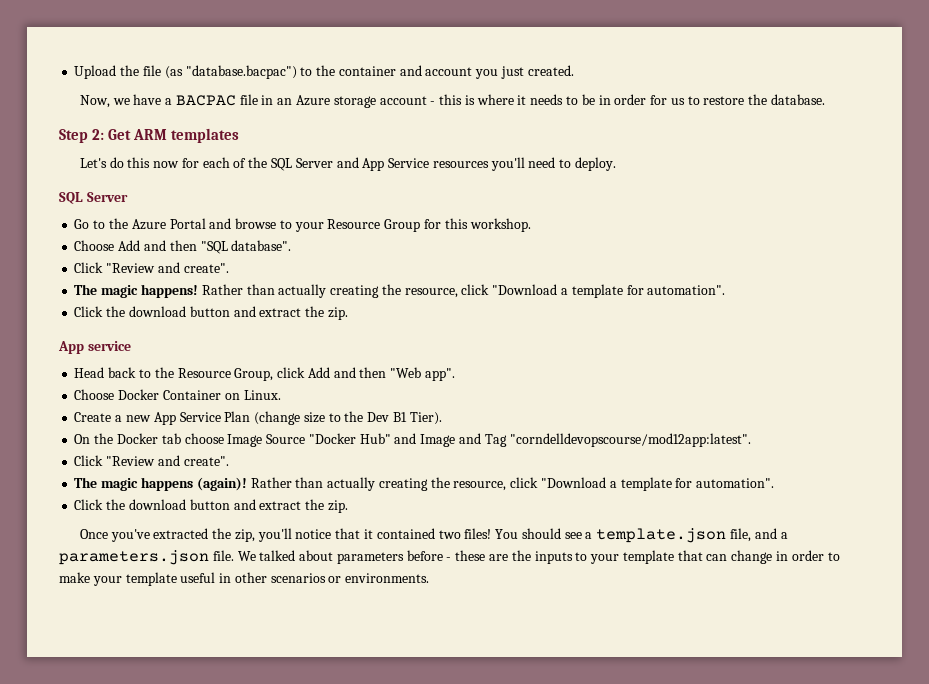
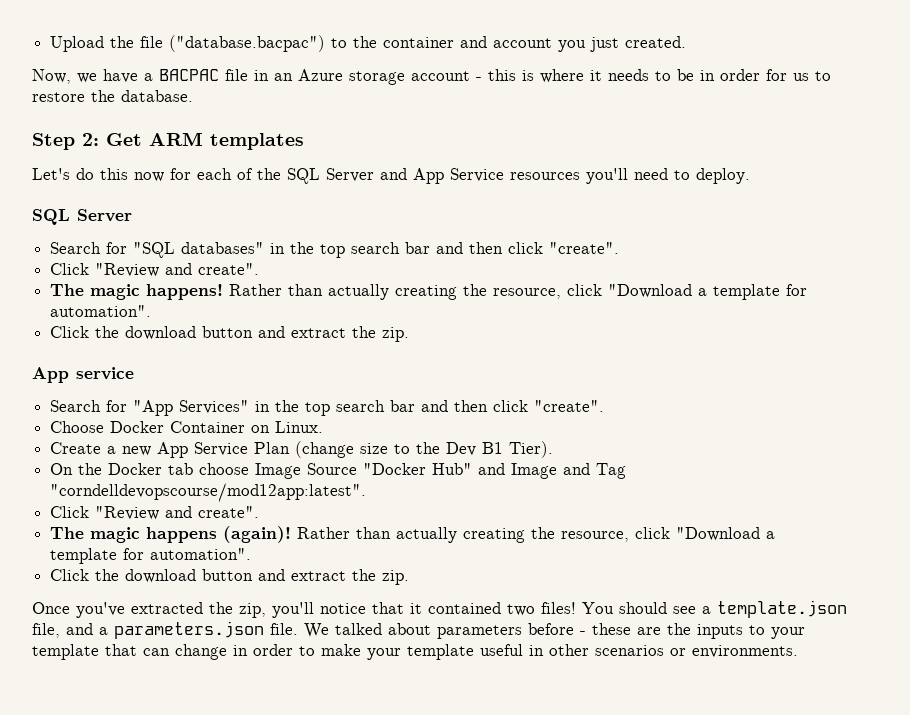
- Upload the file (as "database.bacpac") to the container and account you just created.
+ Upload the file ("database.bacpac") to the container and account you just created.
- Go to the Azure Portal and browse to your Resource Group for this workshop.
- Choose Add and then "SQL database".
+ Search for "SQL databases" in the top search bar and then click "create".
- Head back to the Resource Group, click Add and then "Web app".
+ Search for "App Services" in the top search bar and then click "create".

